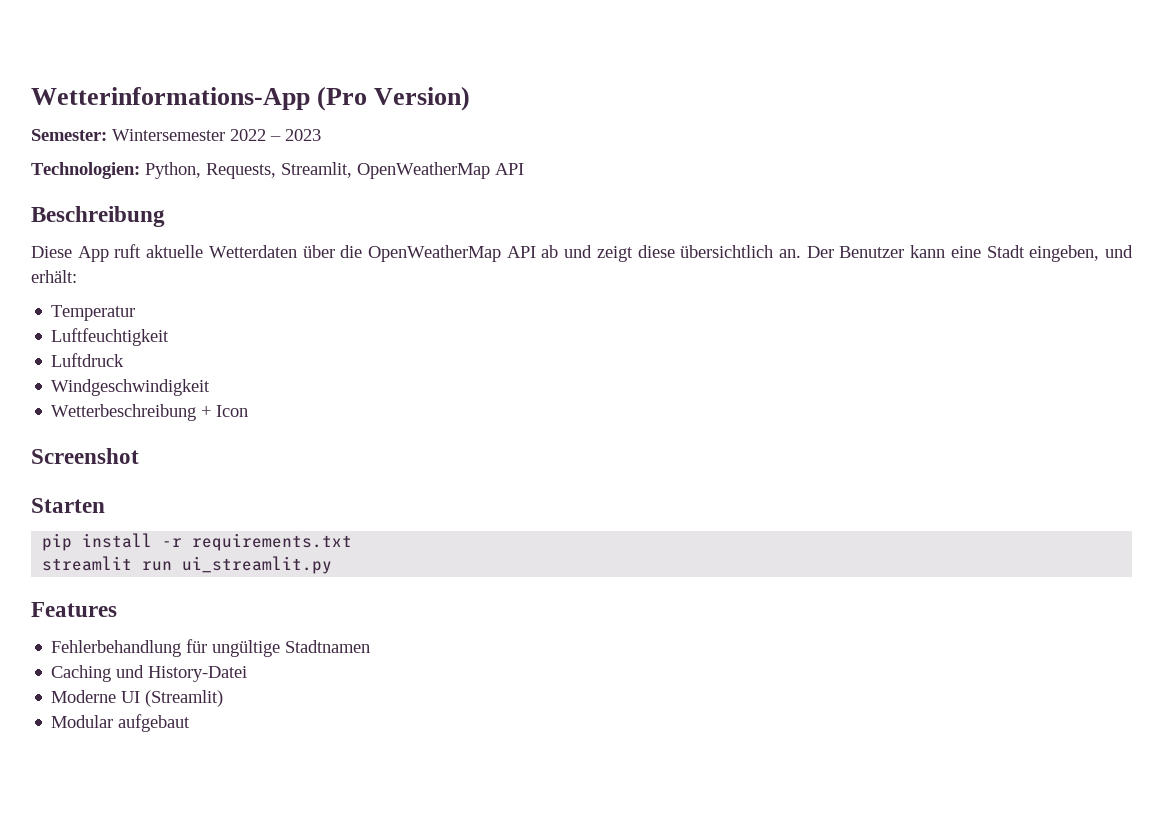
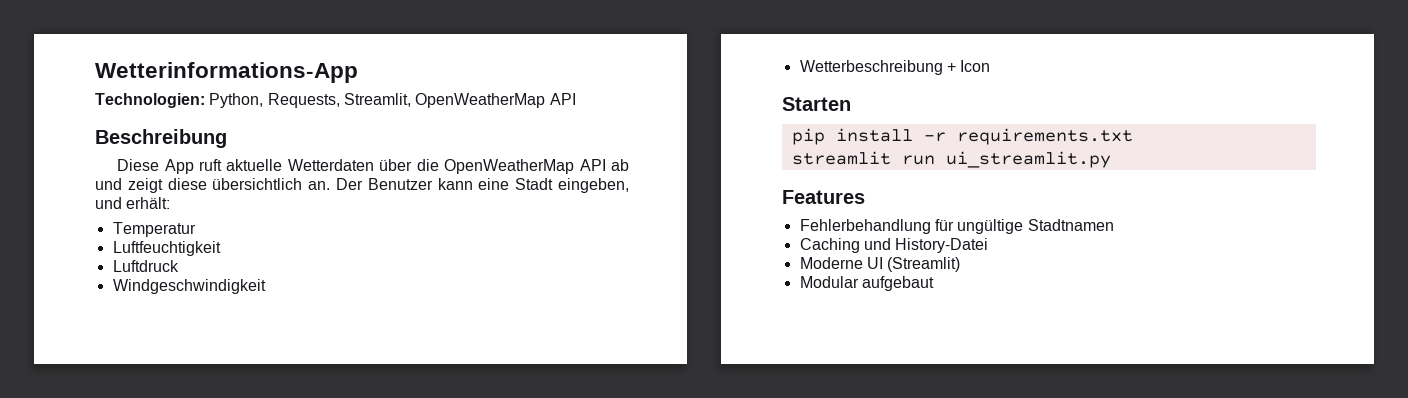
- Wetterinformations-App (Pro Version)
- Semester: Wintersemester 2022 – 2023
+ Wetterinformations-App
- Screenshot

